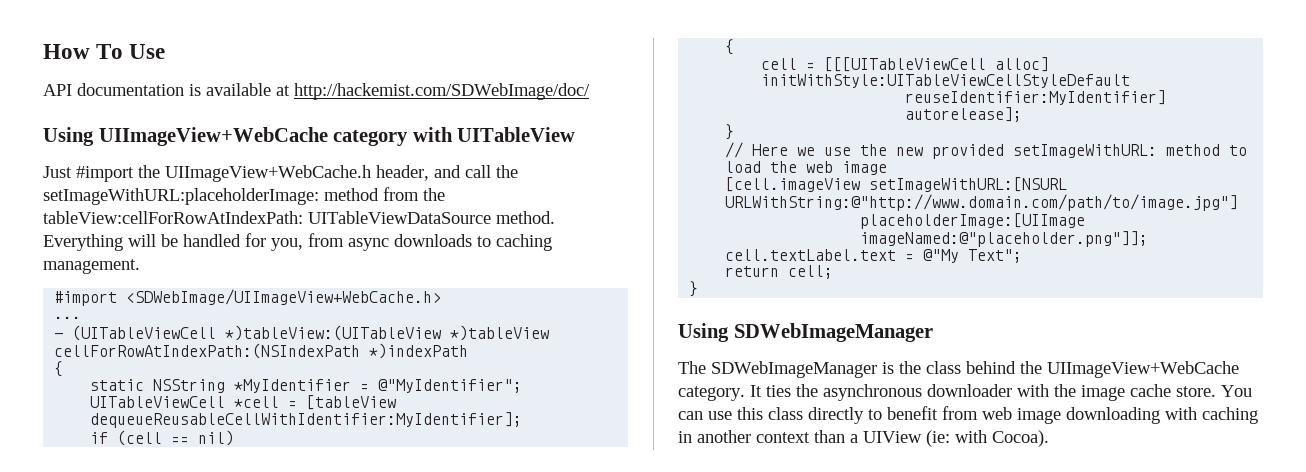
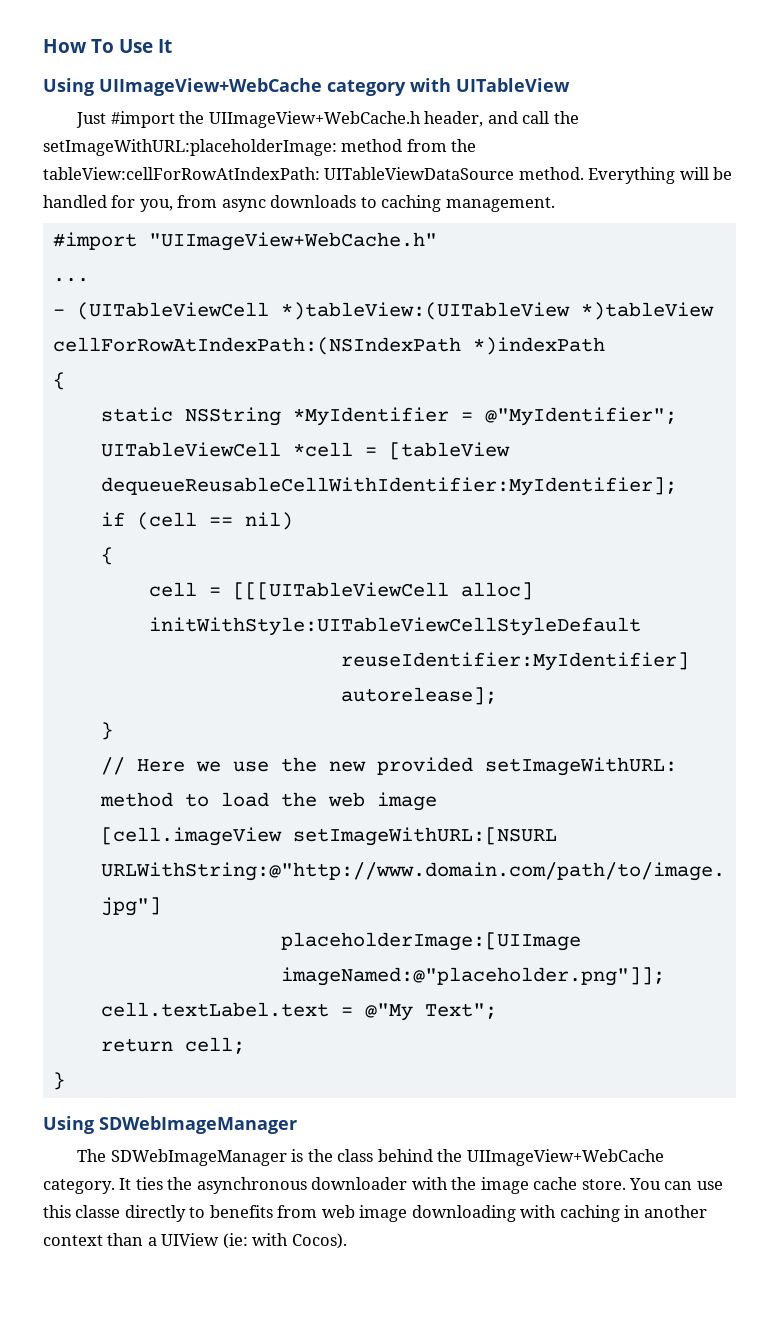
- How To Use
- API documentation is available at http://hackemist.com/SDWebImage/doc/
+ How To Use It
- #import <SDWebImage/UIImageView+WebCache.h>
+ #import "UIImageView+WebCache.h"
- You can use this class directly to benefit from web image downloading with caching in another context than a UIView (ie: with Cocoa).
+ You can use this classe directly to benefits from web image downloading with caching in another context than a UIView (ie: with Cocos).

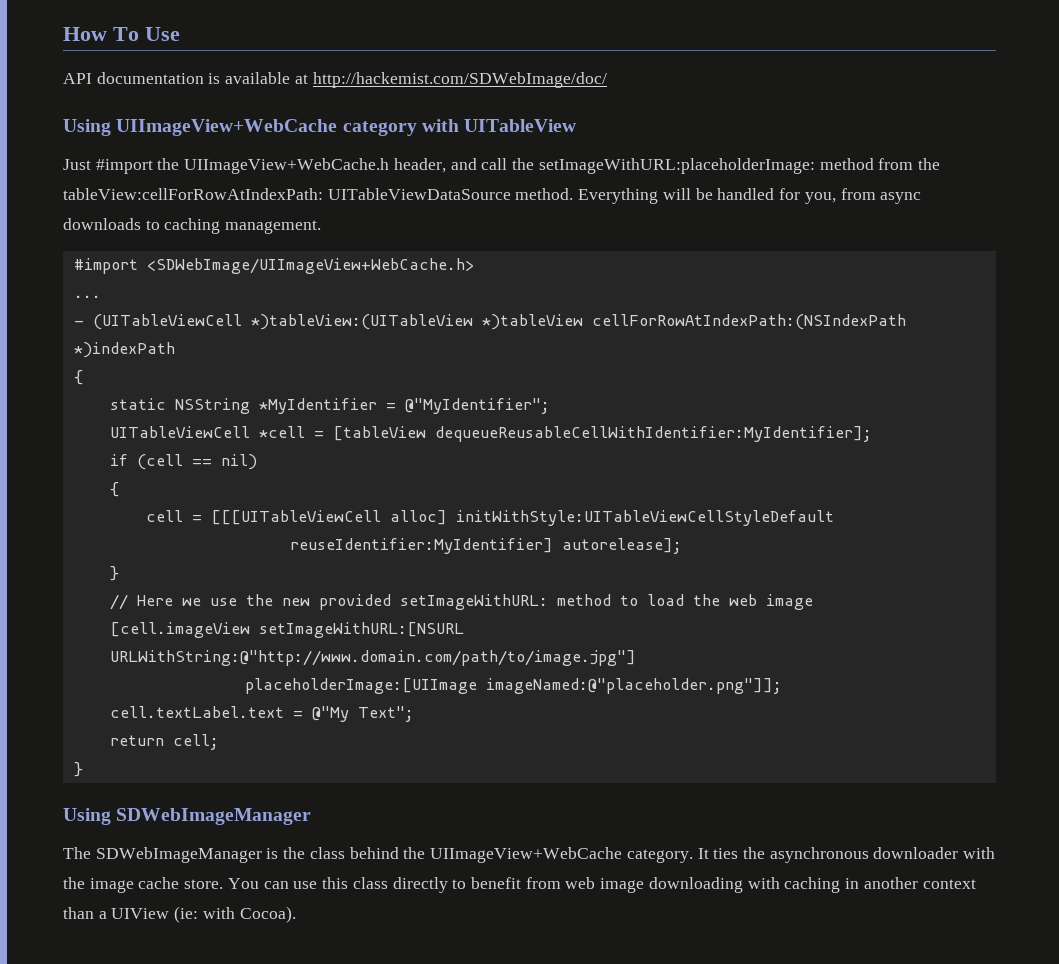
- How To Use It
+ How To Use
+ API documentation is available at http://hackemist.com/SDWebImage/doc/
- #import "UIImageView+WebCache.h"
+ #import <SDWebImage/UIImageView+WebCache.h>
- You can use this classe directly to benefits from web image downloading with caching in another context than a UIView (ie: with Cocos).
+ You can use this class directly to benefit from web image downloading with caching in another context than a UIView (ie: with Cocoa).

